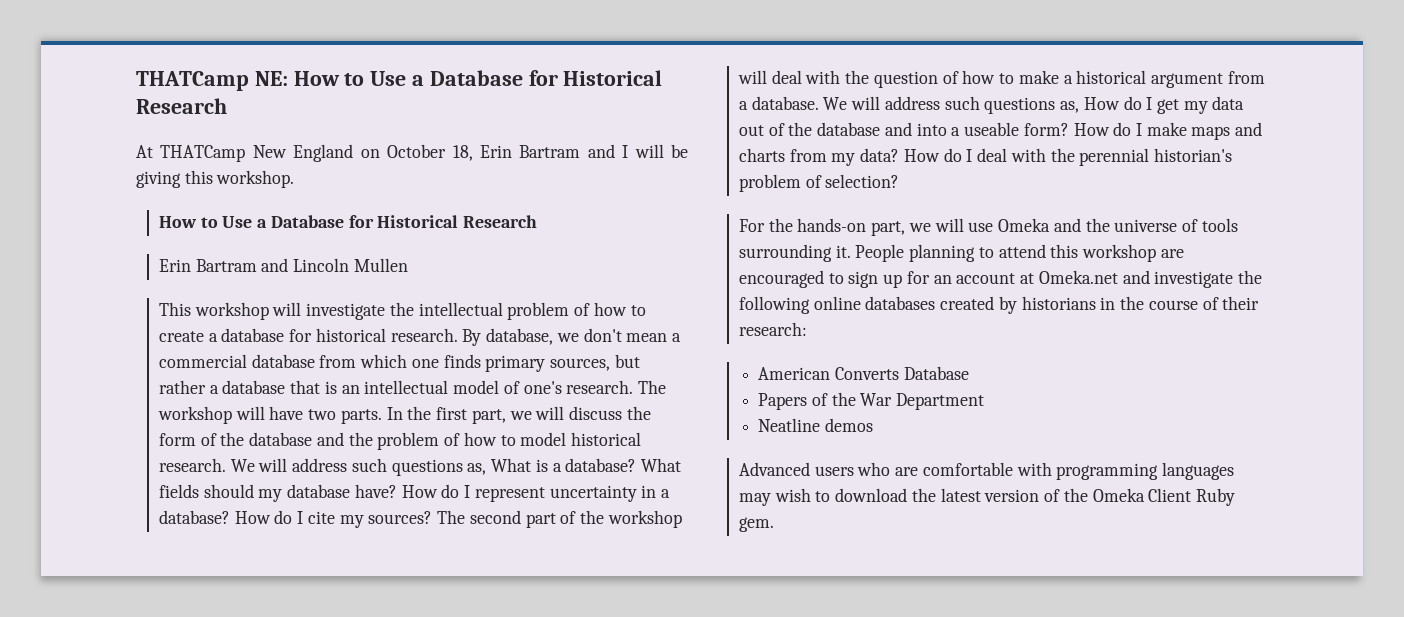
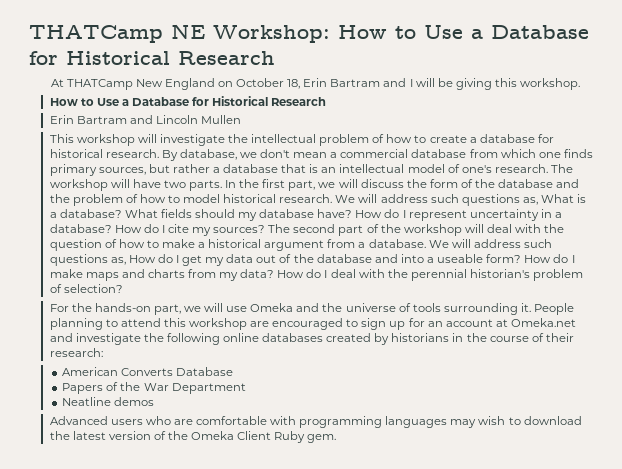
- THATCamp NE: How to Use a Database for Historical Research
+ THATCamp NE Workshop: How to Use a Database for Historical Research

